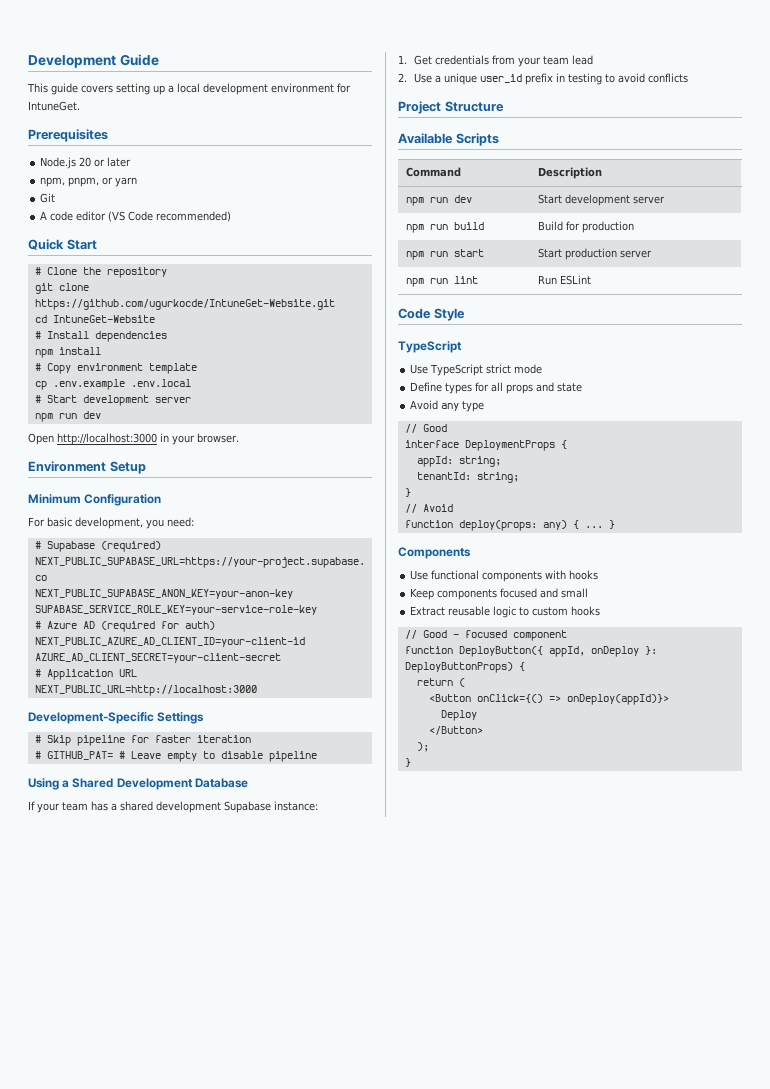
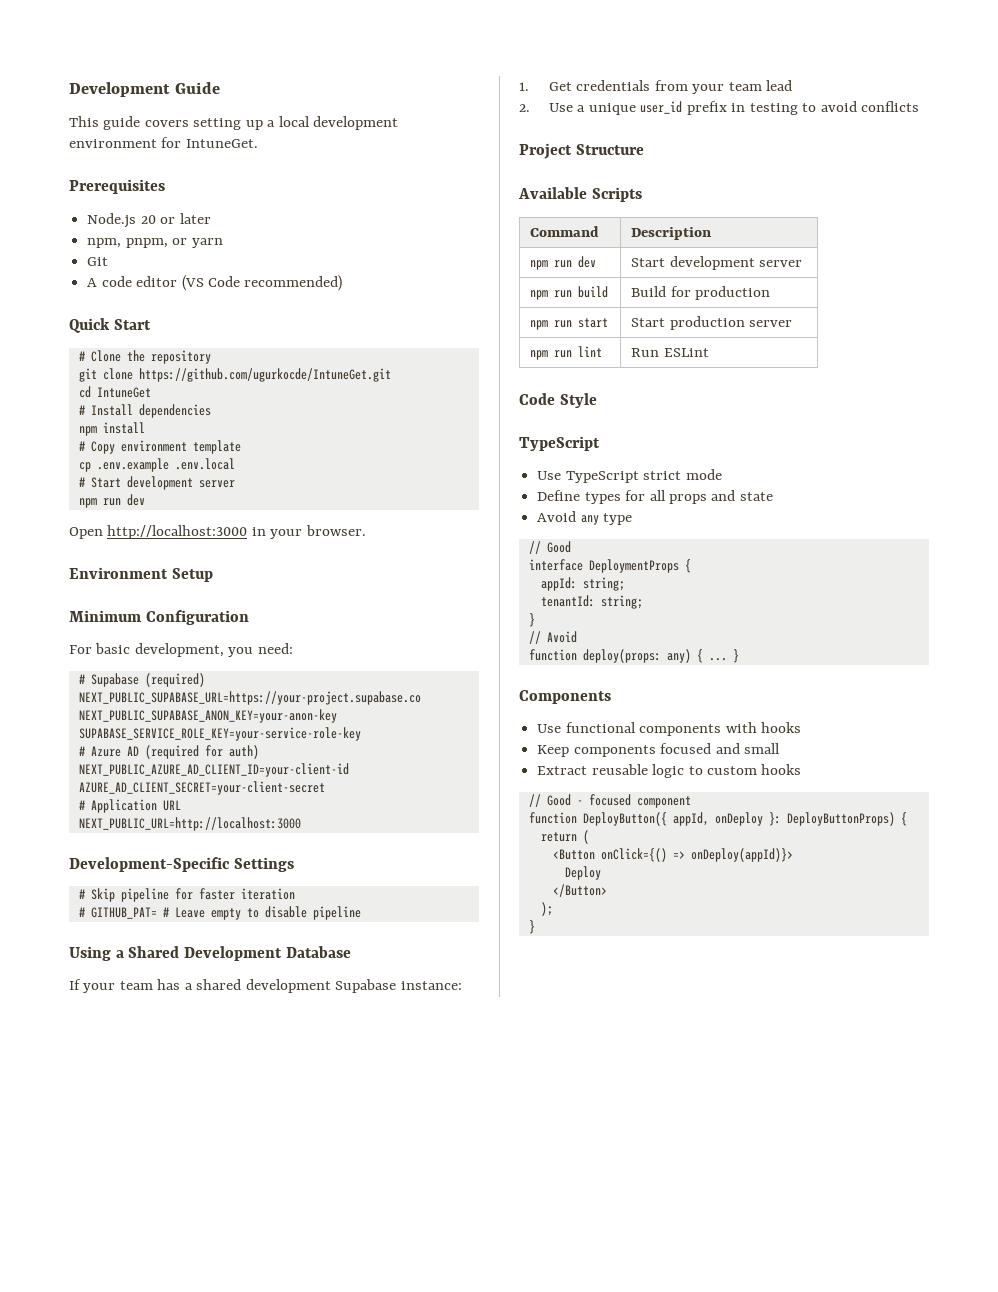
- git clone https://github.com/ugurkocde/IntuneGet-Website.git
+ git clone https://github.com/ugurkocde/IntuneGet.git
- cd IntuneGet-Website
+ cd IntuneGet

